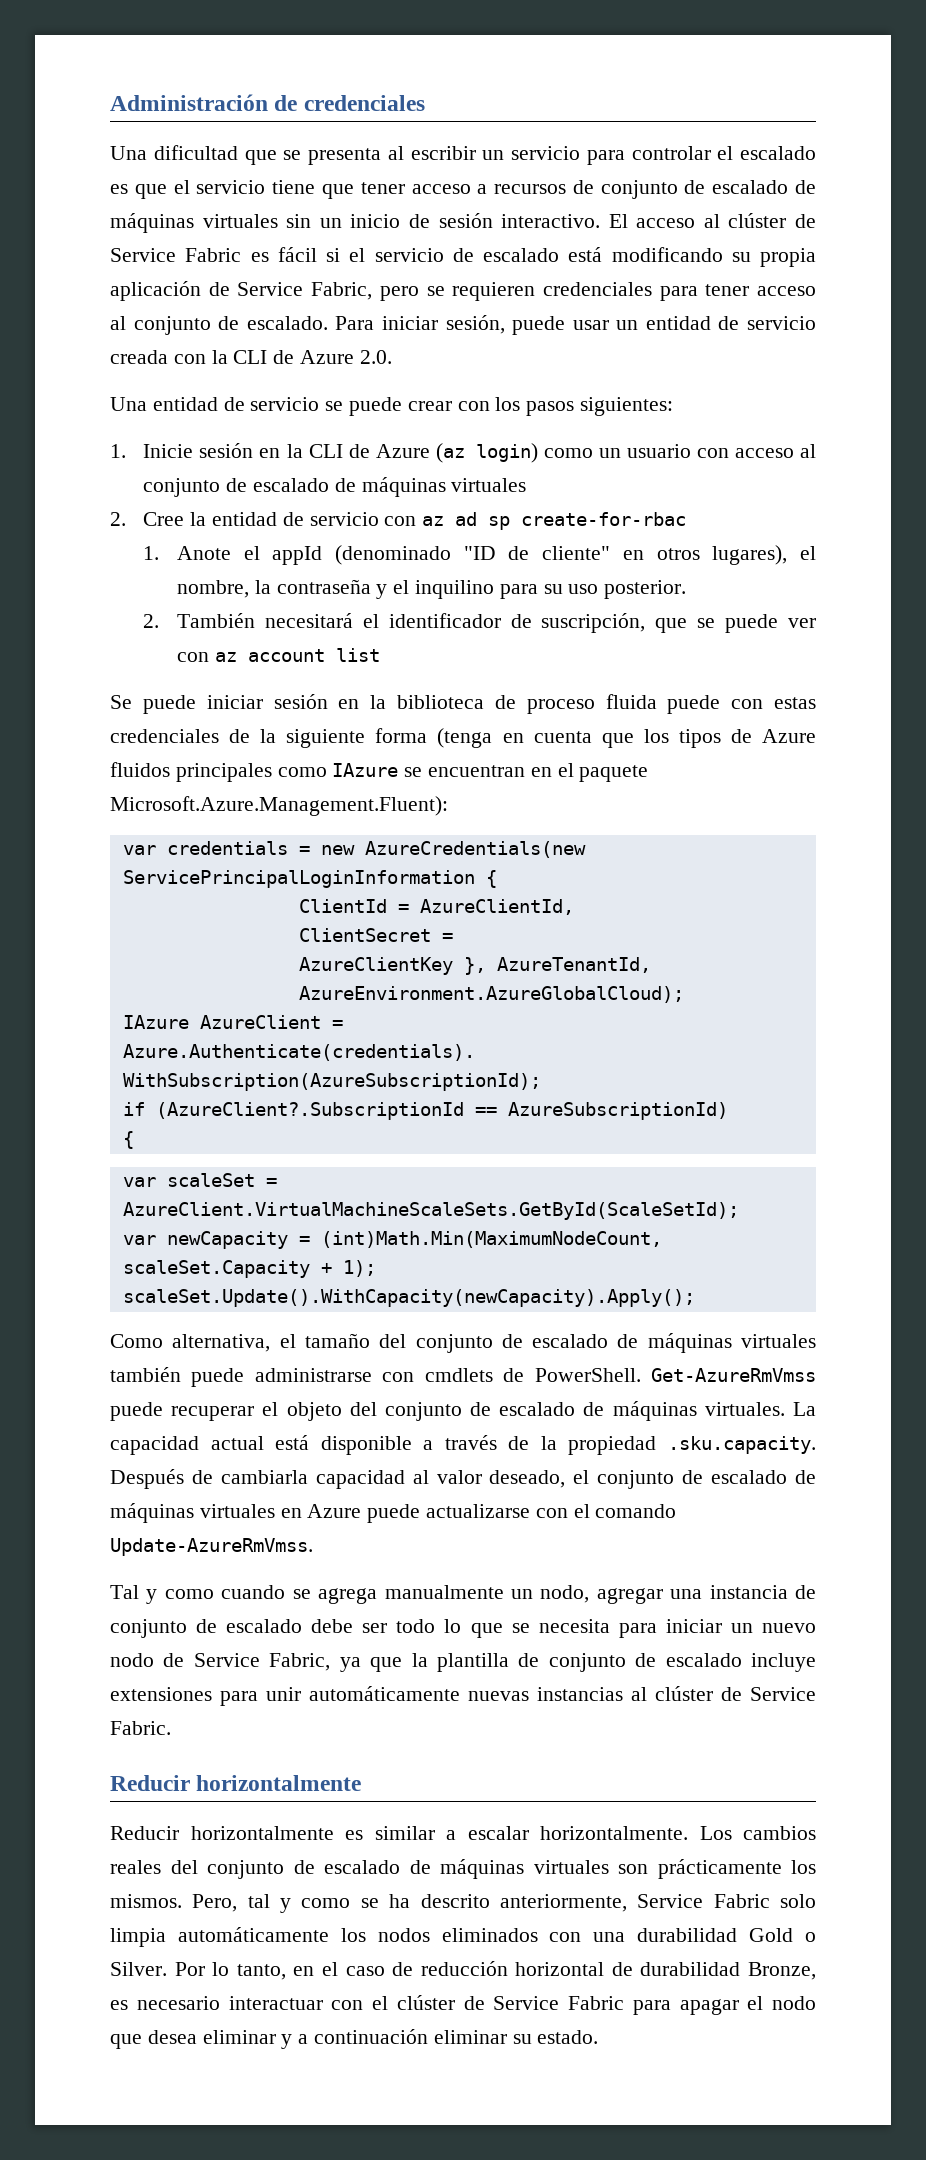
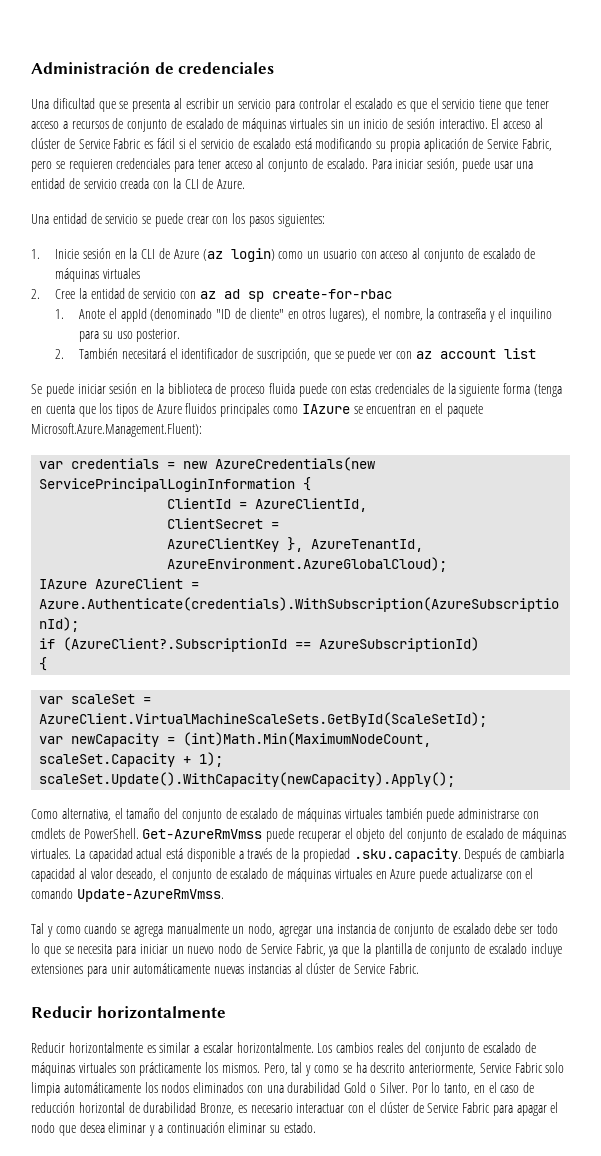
- Para iniciar sesión, puede usar un entidad de servicio creada con la CLI de Azure 2.0.
+ Para iniciar sesión, puede usar una entidad de servicio creada con la CLI de Azure.

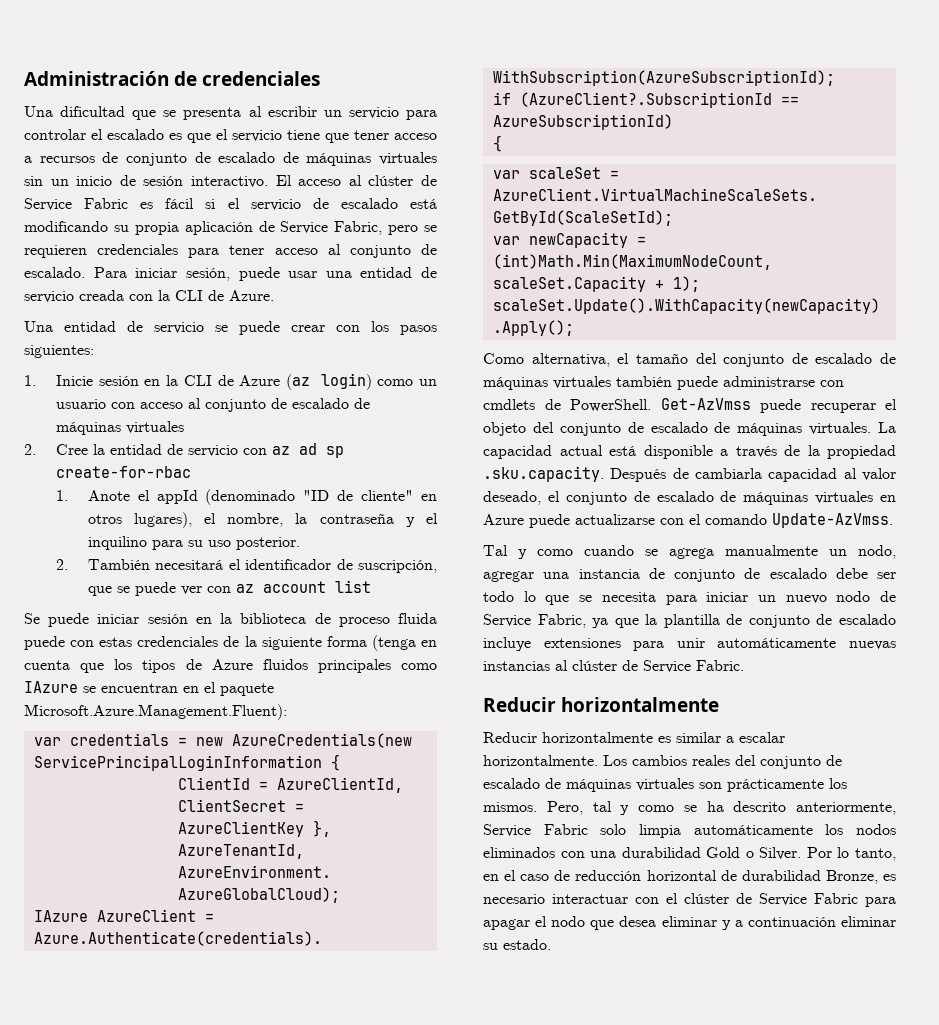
- Get-AzureRmVmss puede recuperar el objeto del conjunto de escalado de máquinas virtuales.
+ Get-AzVmss puede recuperar el objeto del conjunto de escalado de máquinas virtuales.
- La capacidad actual está disponible a través de la propiedad .sku.capacity. Después de cambiarla capacidad al valor deseado, el conjunto de escalado de máquinas virtuales en Azure puede actualizarse con el comando Update-AzureRmVmss.
+ La capacidad actual está disponible a través de la propiedad .sku.capacity. Después de cambiarla capacidad al valor deseado, el conjunto de escalado de máquinas virtuales en Azure puede actualizarse con el comando Update-AzVmss.

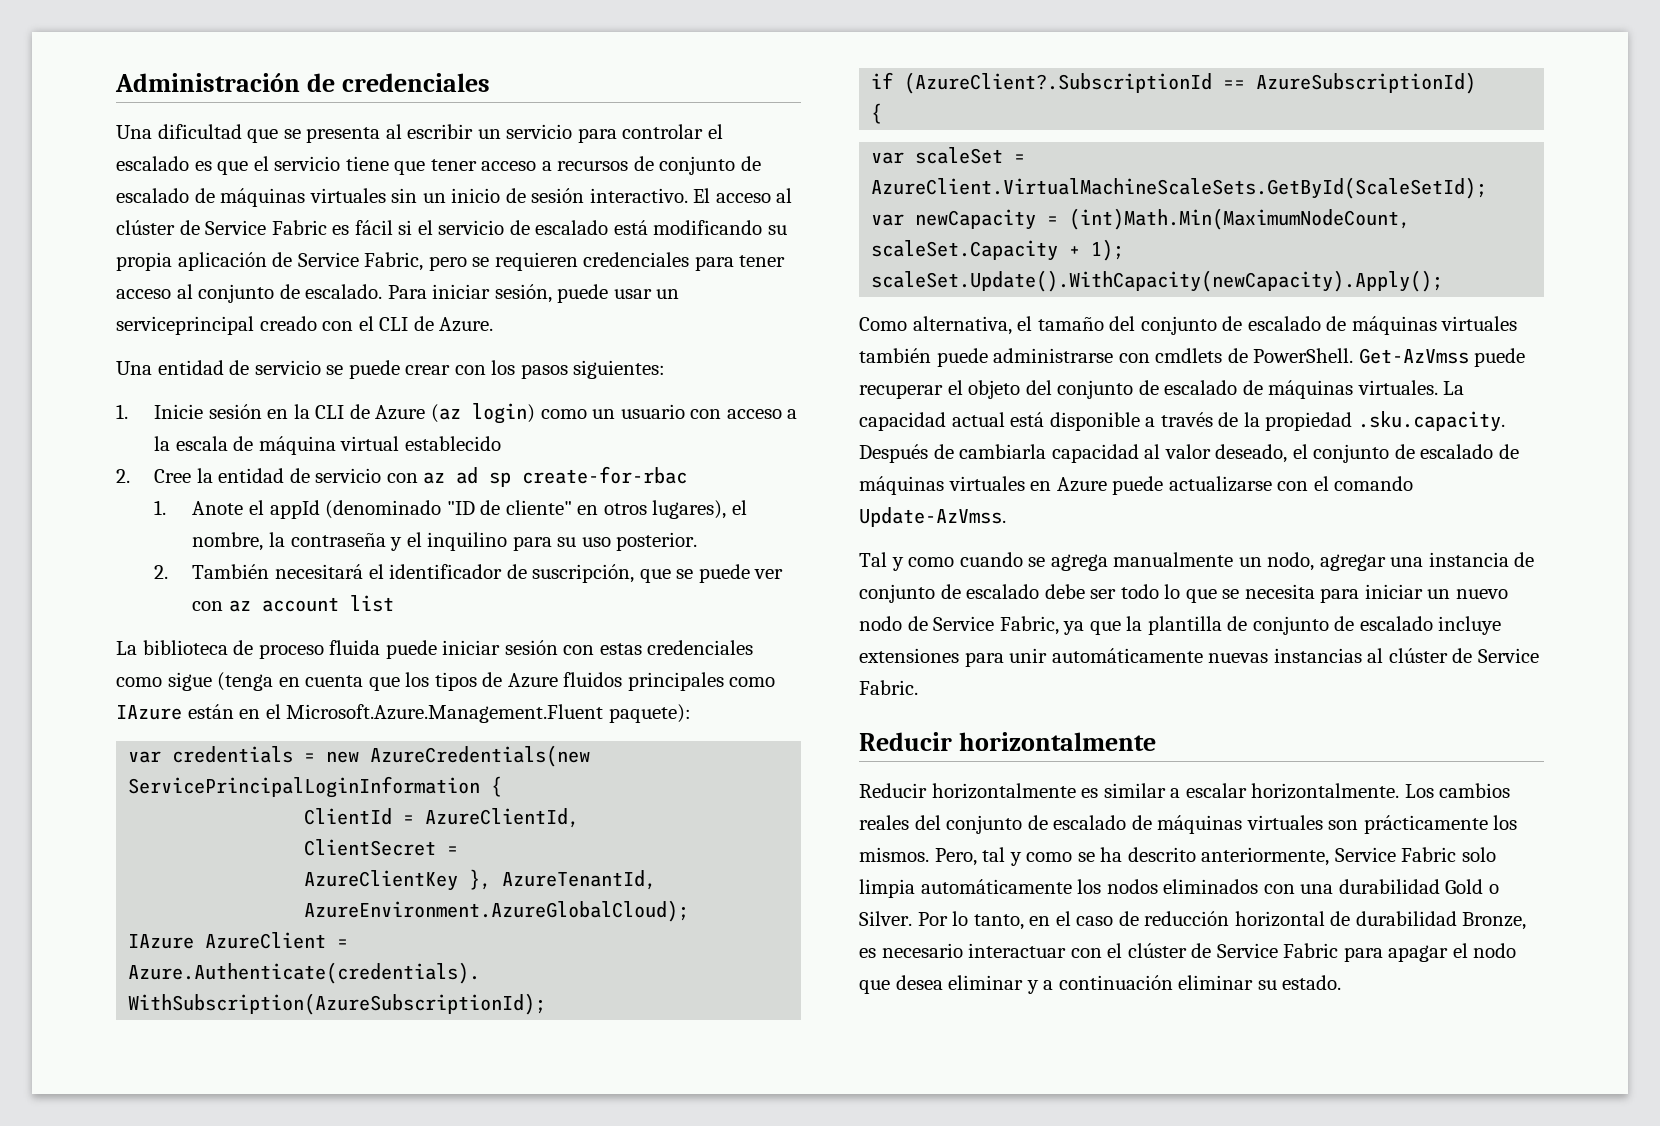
- Para iniciar sesión, puede usar una entidad de servicio creada con la CLI de Azure.
+ Para iniciar sesión, puede usar un serviceprincipal creado con el CLI de Azure.
- 1. Inicie sesión en la CLI de Azure (az login) como un usuario con acceso al conjunto de escalado de máquinas virtuales
+ 1. Inicie sesión en la CLI de Azure (az login) como un usuario con acceso a la escala de máquina virtual establecido
- Se puede iniciar sesión en la biblioteca de proceso fluida puede con estas credenciales de la siguiente forma (tenga en cuenta que los tipos de Azure fluidos principales como IAzure se encuentran en el paquete Microsoft.Azure.Management.Fluent):
+ La biblioteca de proceso fluida puede iniciar sesión con estas credenciales como sigue (tenga en cuenta que los tipos de Azure fluidos principales como IAzure están en el Microsoft.Azure.Management.Fluent paquete):

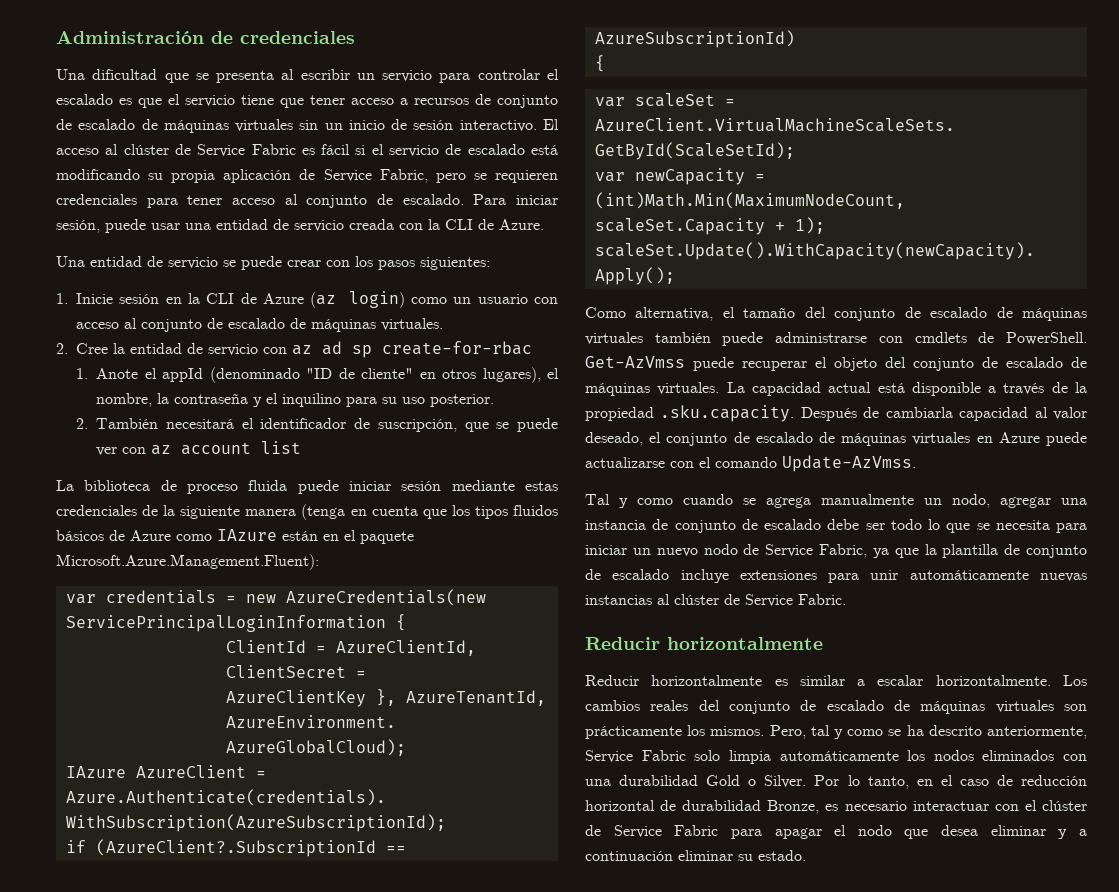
- Para iniciar sesión, puede usar un serviceprincipal creado con el CLI de Azure.
+ Para iniciar sesión, puede usar una entidad de servicio creada con la CLI de Azure.
- 1. Inicie sesión en la CLI de Azure (az login) como un usuario con acceso a la escala de máquina virtual establecido
+ 1. Inicie sesión en la CLI de Azure (az login) como un usuario con acceso al conjunto de escalado de máquinas virtuales.
- La biblioteca de proceso fluida puede iniciar sesión con estas credenciales como sigue (tenga en cuenta que los tipos de Azure fluidos principales como IAzure están en el Microsoft.Azure.Management.Fluent paquete):
+ La biblioteca de proceso fluida puede iniciar sesión mediante estas credenciales de la siguiente manera (tenga en cuenta que los tipos fluidos básicos de Azure como IAzure están en el paquete Microsoft.Azure.Management.Fluent):

